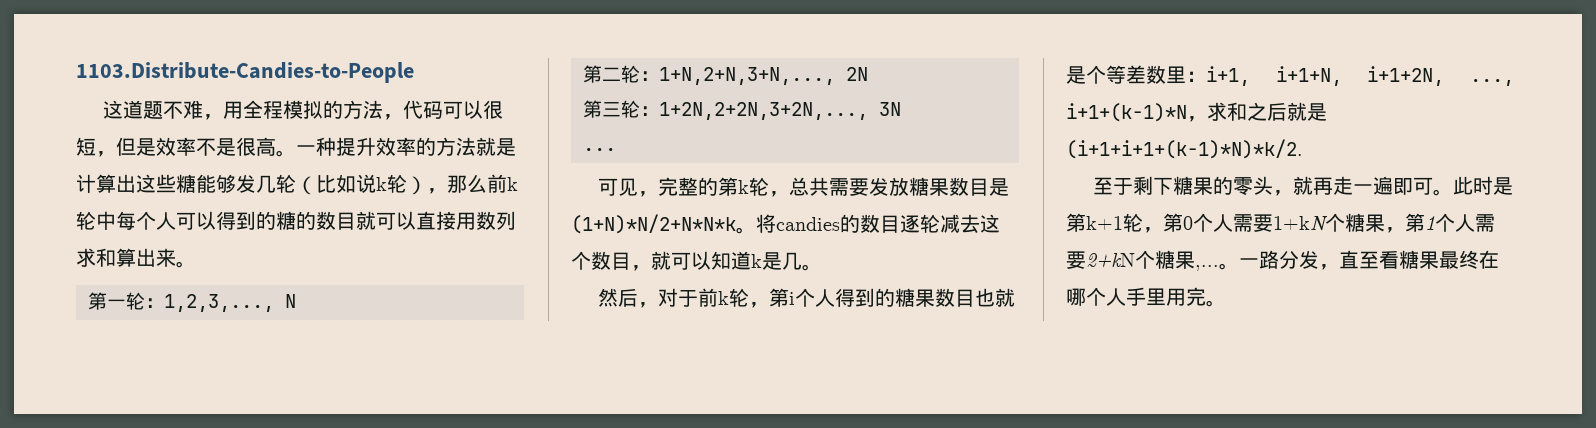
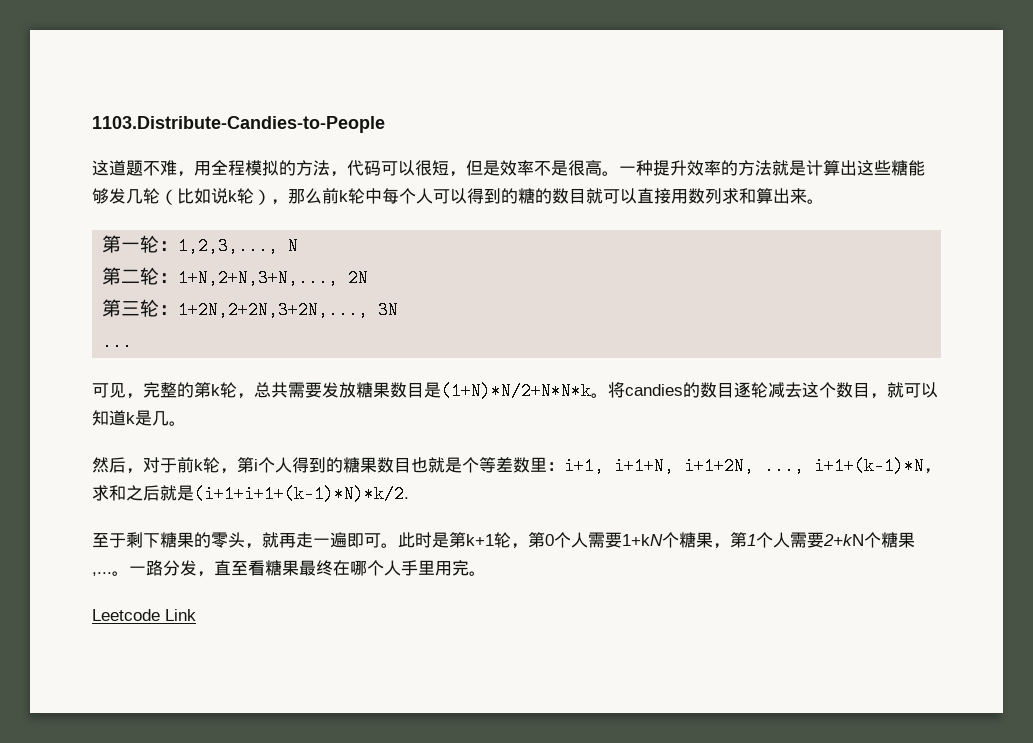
+ Leetcode Link

